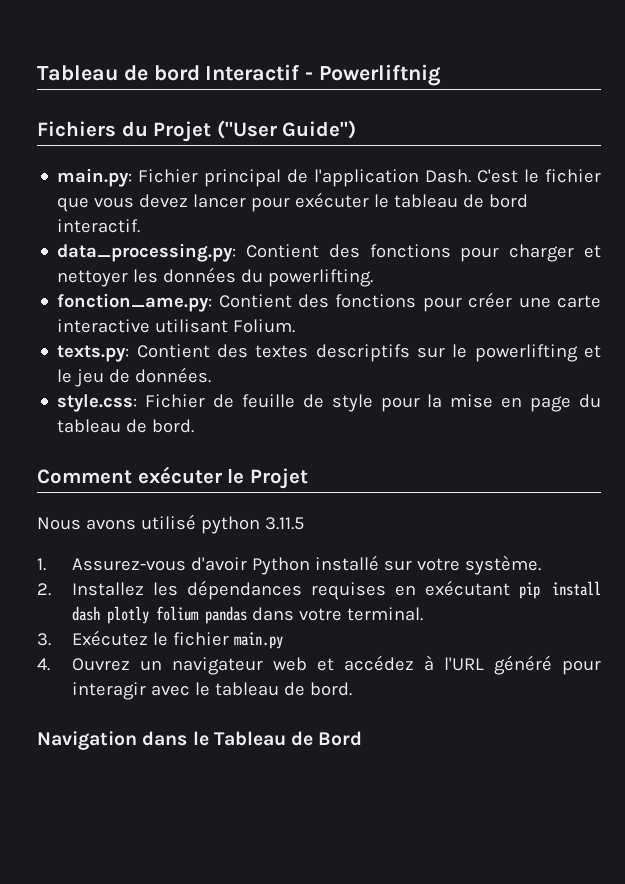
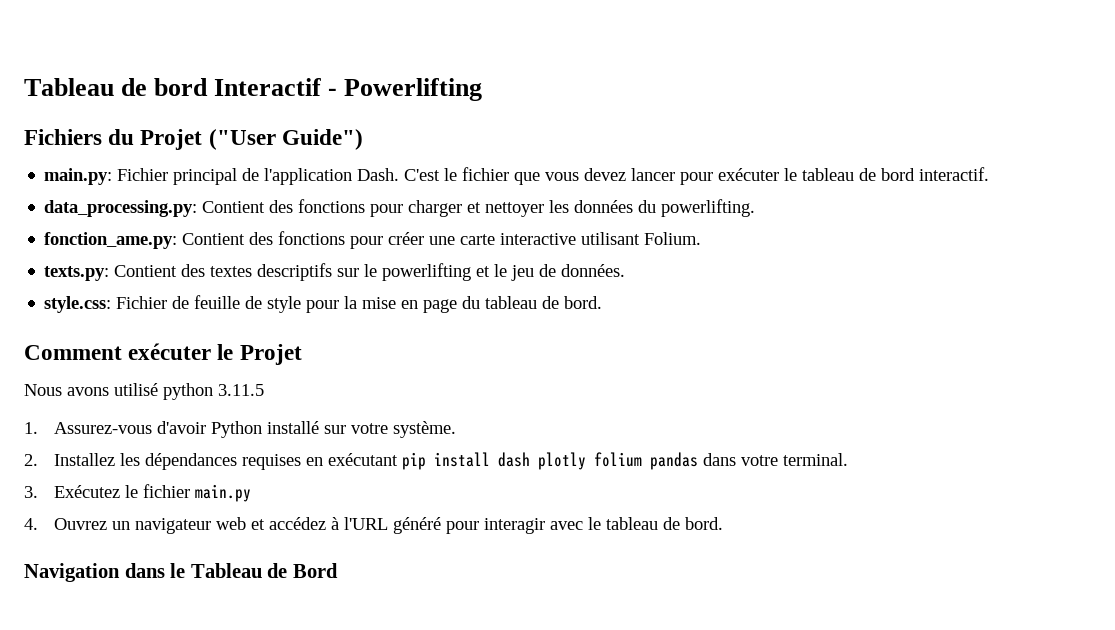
- Tableau de bord Interactif - Powerliftnig
+ Tableau de bord Interactif - Powerlifting

